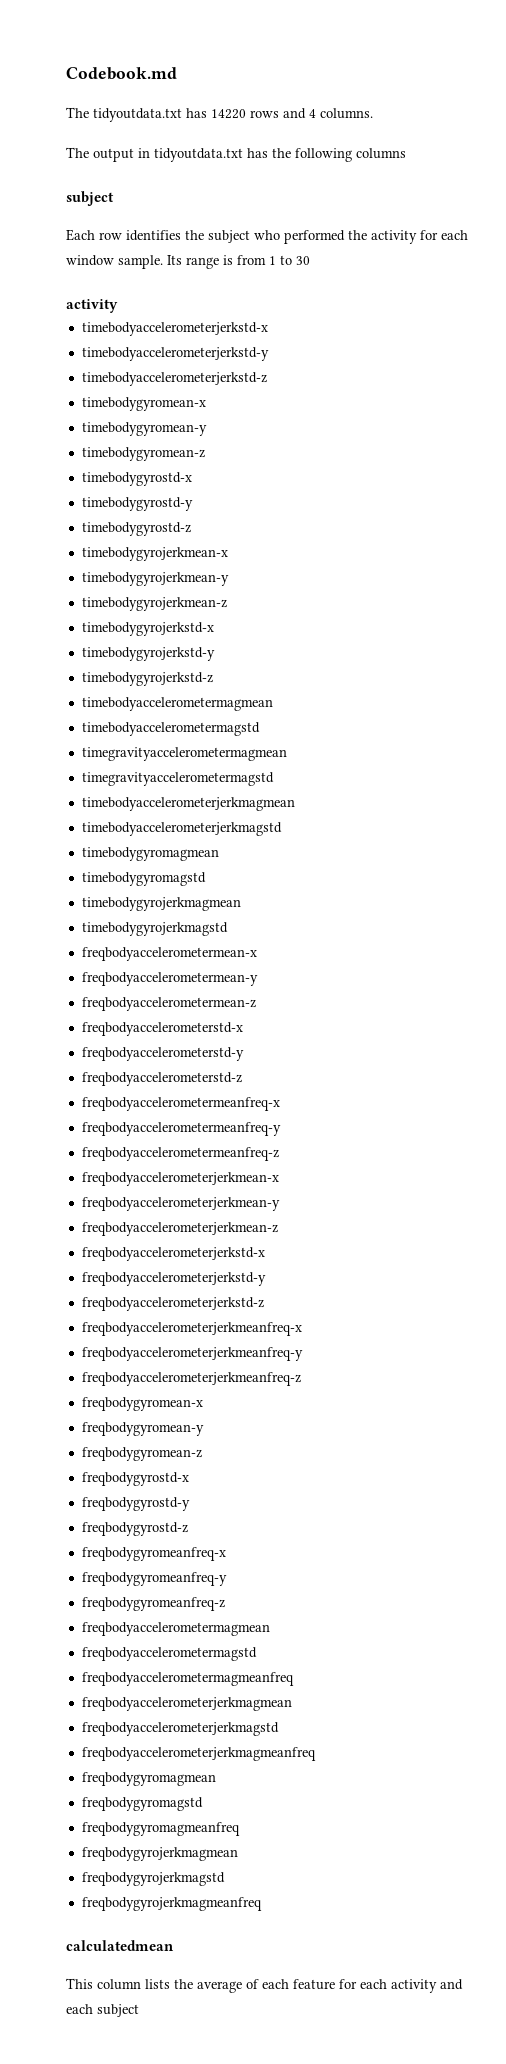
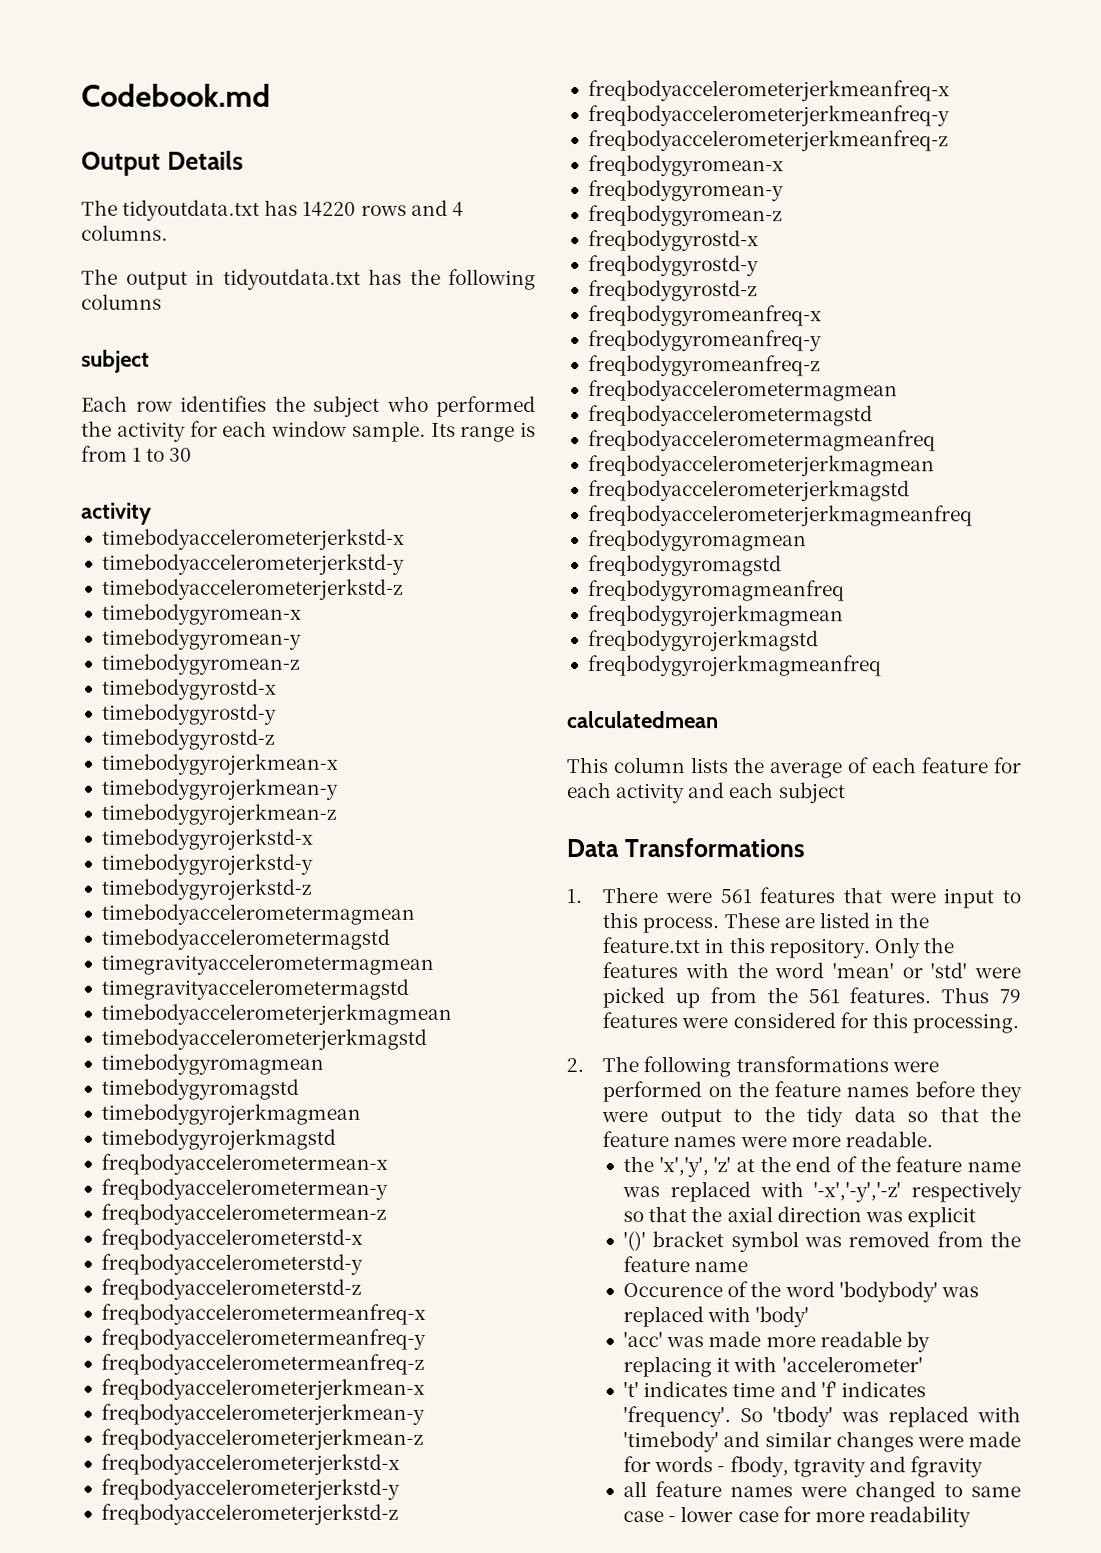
+ Output Details
+ Data Transformations
+ 1. There were 561 features that were input to this process. These are listed in the feature.txt in this repository. Only the features with the word 'mean' or 'std' were picked up from the 561 features. Thus 79 features were considered for this processing.
+ 2. The following transformations were performed on the feature names before they were output to the tidy data so that the feature names were more readable.
+ the 'x','y', 'z' at the end of the feature name was replaced with '-x','-y','-z' respectively so that the axial direction was explicit
+ '()' bracket symbol was removed from the feature name
+ Occurence of the word 'bodybody' was replaced with 'body'
+ 'acc' was made more readable by replacing it with 'accelerometer'
+ 't' indicates time and 'f' indicates 'frequency'. So 'tbody' was replaced with 'timebody' and similar changes were made for words - fbody, tgravity and fgravity
+ all feature names were changed to same case - lower case for more readability

